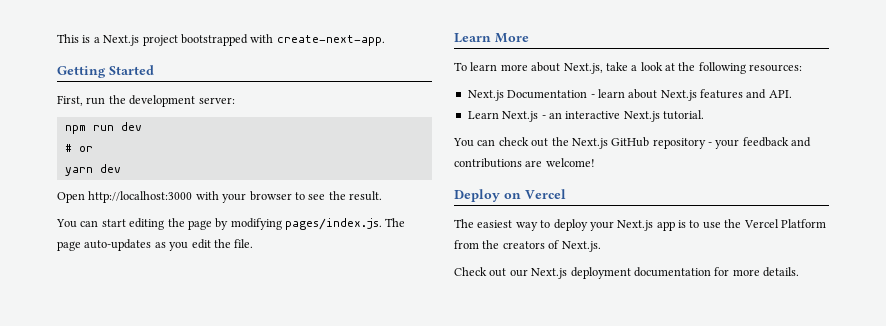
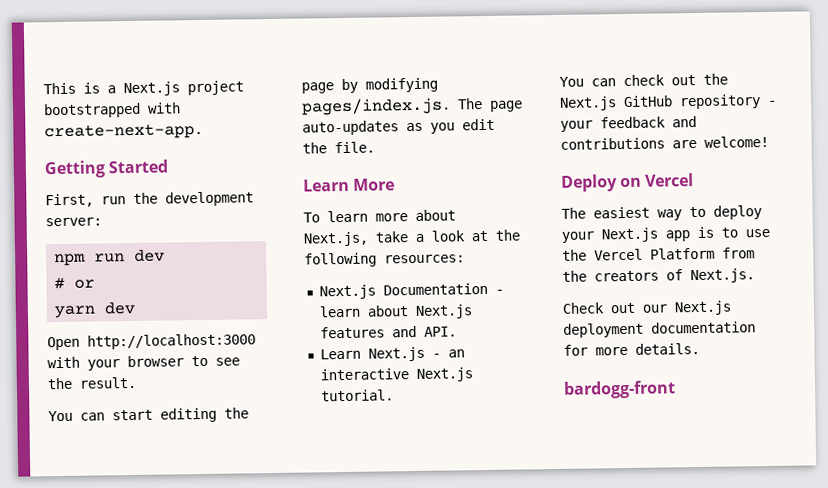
+ bardogg-front

